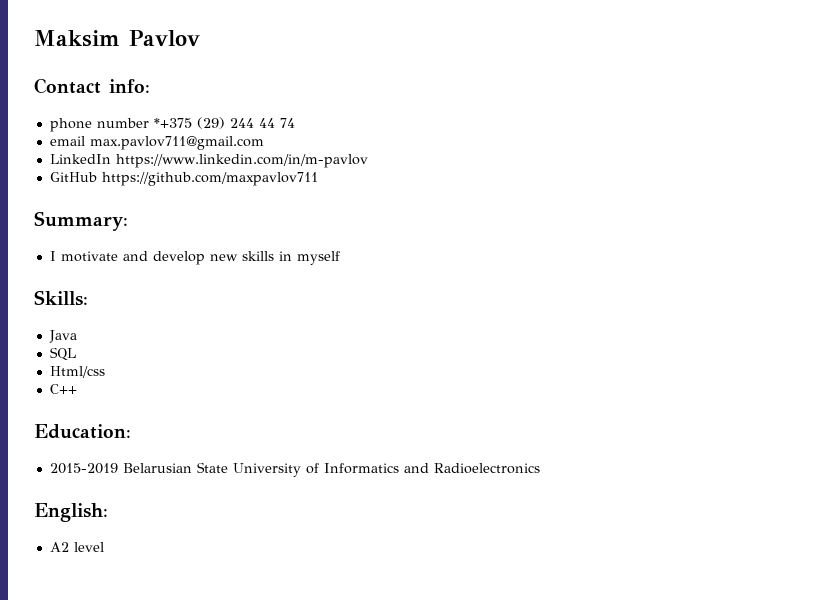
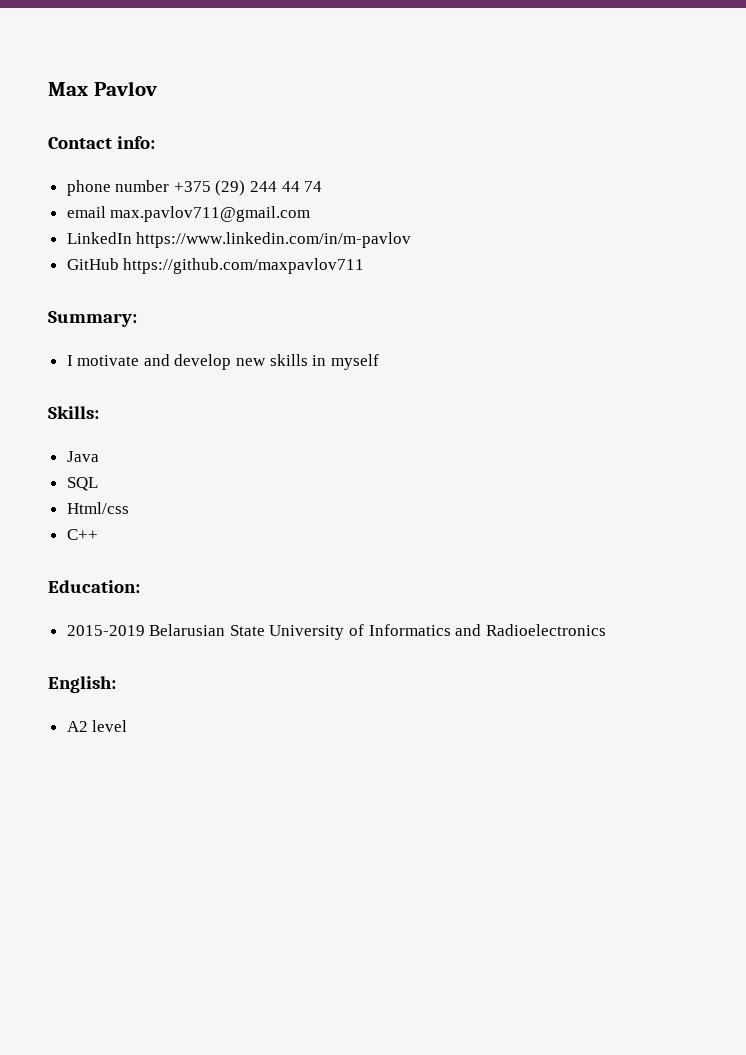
- Maksim Pavlov
+ Max Pavlov
- phone number *+375 (29) 244 44 74
+ phone number +375 (29) 244 44 74

